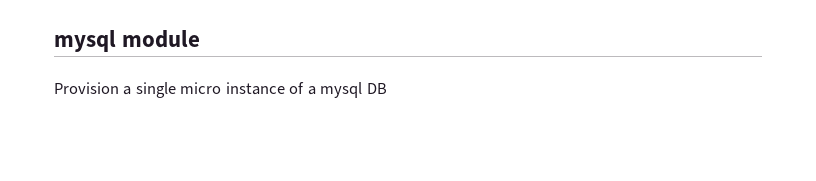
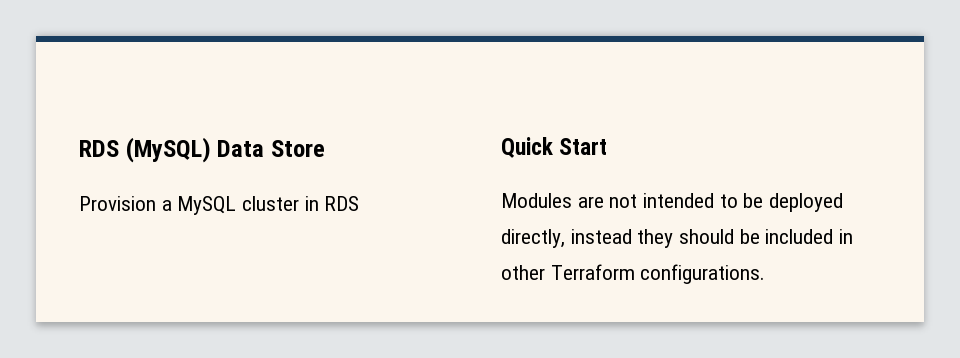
- mysql module
- Provision a single micro instance of a mysql DB
+ RDS (MySQL) Data Store
+ Provision a MySQL cluster in RDS
+ Quick Start
+ Modules are not intended to be deployed directly, instead they should be included in other Terraform configurations.

